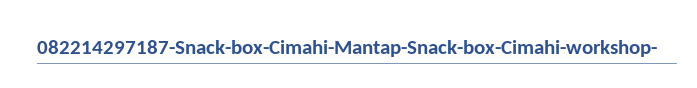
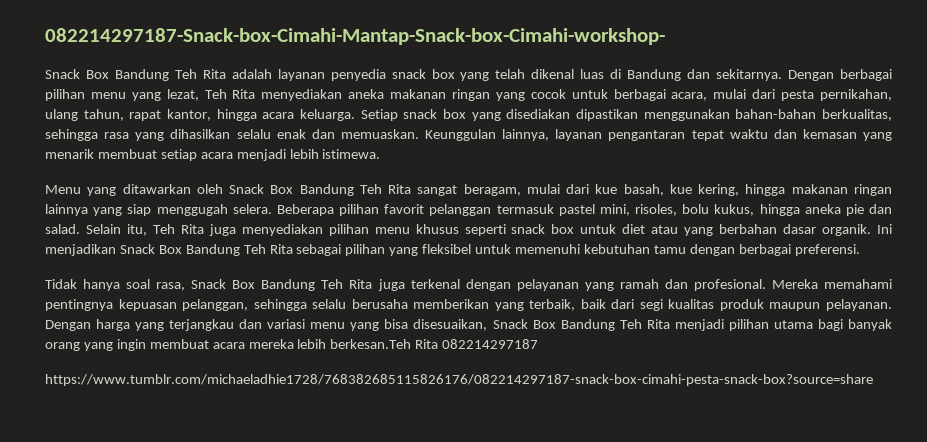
+ Snack Box Bandung Teh Rita adalah layanan penyedia snack box yang telah dikenal luas di Bandung dan sekitarnya. Dengan berbagai pilihan menu yang lezat, Teh Rita menyediakan aneka makanan ringan yang cocok untuk berbagai acara, mulai dari pesta pernikahan, ulang tahun, rapat kantor, hingga acara keluarga. Setiap snack box yang disediakan dipastikan menggunakan bahan-bahan berkualitas, sehingga rasa yang dihasilkan selalu enak dan memuaskan. Keunggulan lainnya, layanan pengantaran tepat waktu dan kemasan yang menarik membuat setiap acara menjadi lebih istimewa.
+ Menu yang ditawarkan oleh Snack Box Bandung Teh Rita sangat beragam, mulai dari kue basah, kue kering, hingga makanan ringan lainnya yang siap menggugah selera. Beberapa pilihan favorit pelanggan termasuk pastel mini, risoles, bolu kukus, hingga aneka pie dan salad. Selain itu, Teh Rita juga menyediakan pilihan menu khusus seperti snack box untuk diet atau yang berbahan dasar organik. Ini menjadikan Snack Box Bandung Teh Rita sebagai pilihan yang fleksibel untuk memenuhi kebutuhan tamu dengan berbagai preferensi.
+ Tidak hanya soal rasa, Snack Box Bandung Teh Rita juga terkenal dengan pelayanan yang ramah dan profesional. Mereka memahami pentingnya kepuasan pelanggan, sehingga selalu berusaha memberikan yang terbaik, baik dari segi kualitas produk maupun pelayanan. Dengan harga yang terjangkau dan variasi menu yang bisa disesuaikan, Snack Box Bandung Teh Rita menjadi pilihan utama bagi banyak orang yang ingin membuat acara mereka lebih berkesan.Teh Rita 082214297187
+ https://www.tumblr.com/michaeladhie1728/768382685115826176/082214297187-snack-box-cimahi-pesta-snack-box?source=share

